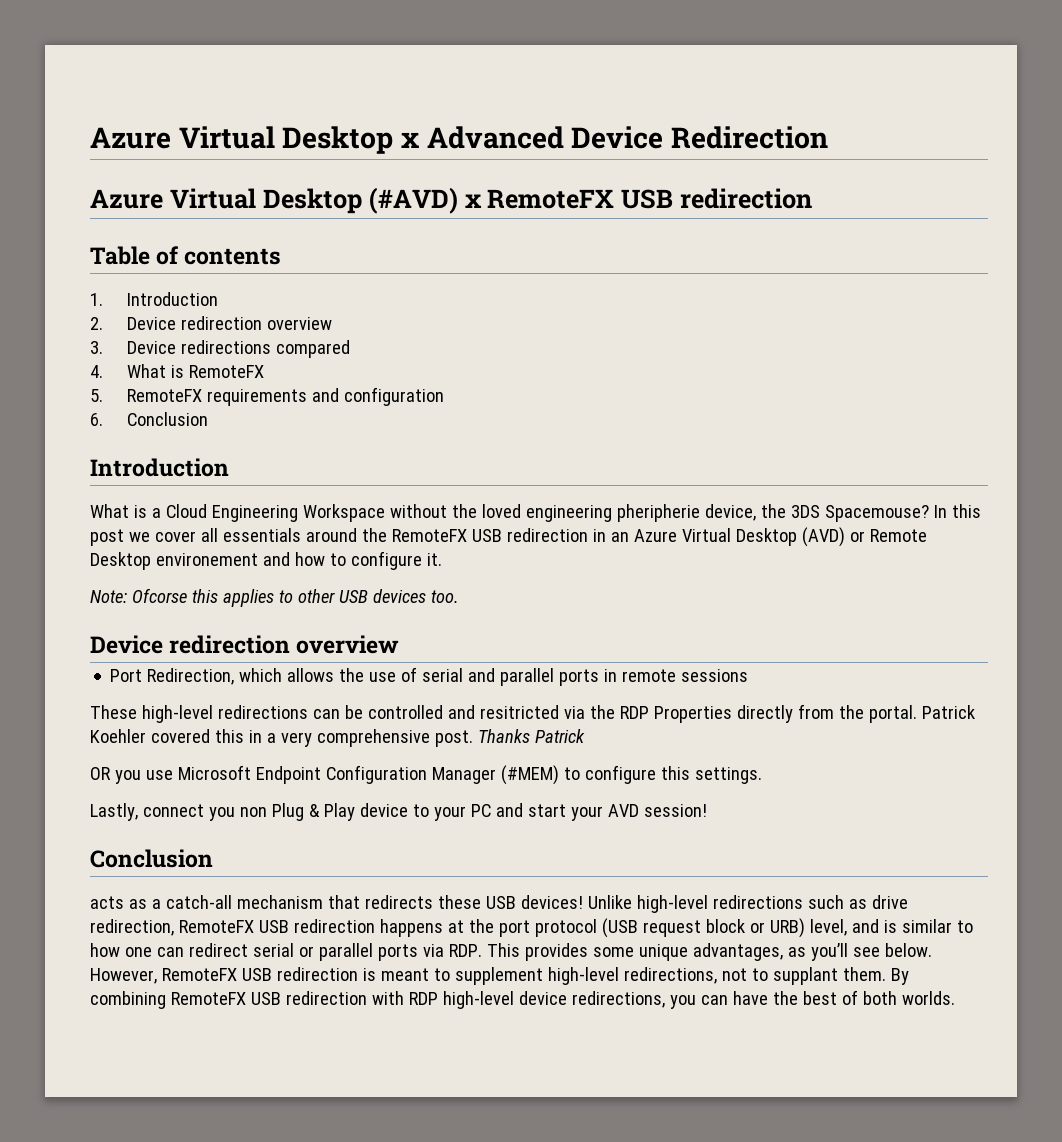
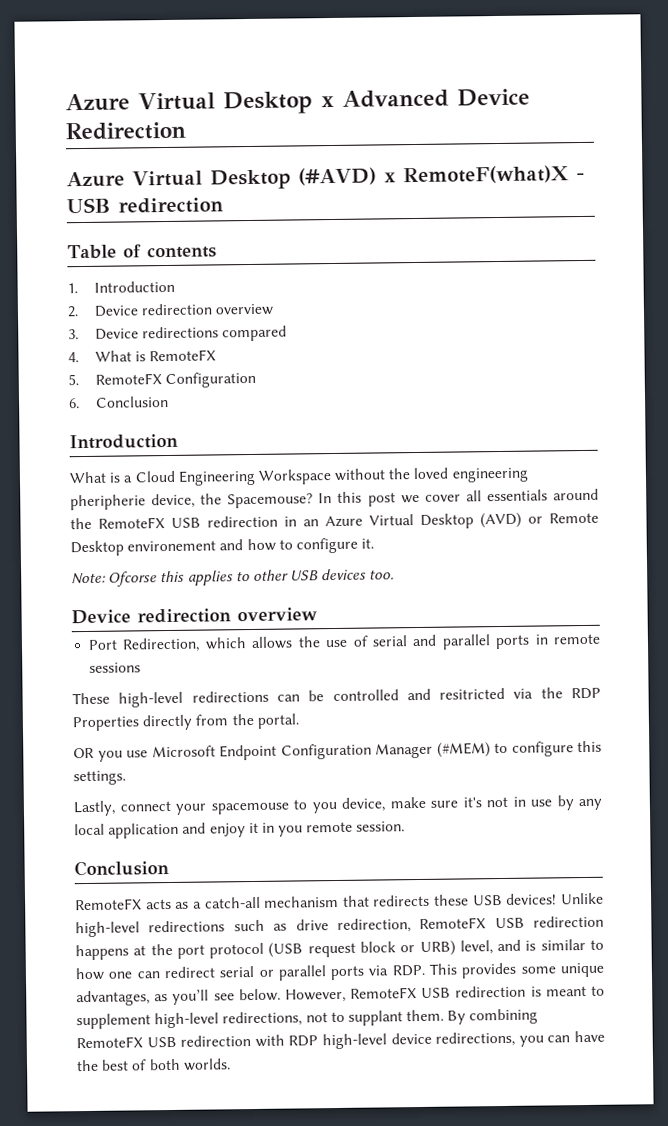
- Azure Virtual Desktop (#AVD) x RemoteFX USB redirection
+ Azure Virtual Desktop (#AVD) x RemoteF(what)X - USB redirection
- 5. RemoteFX requirements and configuration
+ 5. RemoteFX Configuration
- What is a Cloud Engineering Workspace without the loved engineering pheripherie device, the 3DS Spacemouse?
+ What is a Cloud Engineering Workspace without the loved engineering pheripherie device, the Spacemouse?
- Patrick Koehler covered this in a very comprehensive post. Thanks Patrick
- Lastly, connect you non Plug & Play device to your PC and start your AVD session!
+ Lastly, connect your spacemouse to you device, make sure it's not in use by any local application and enjoy it in you remote session.
  Conclusion
- acts as a catch-all mechanism that redirects these USB devices!
+ RemoteFX acts as a catch-all mechanism that redirects these USB devices!

